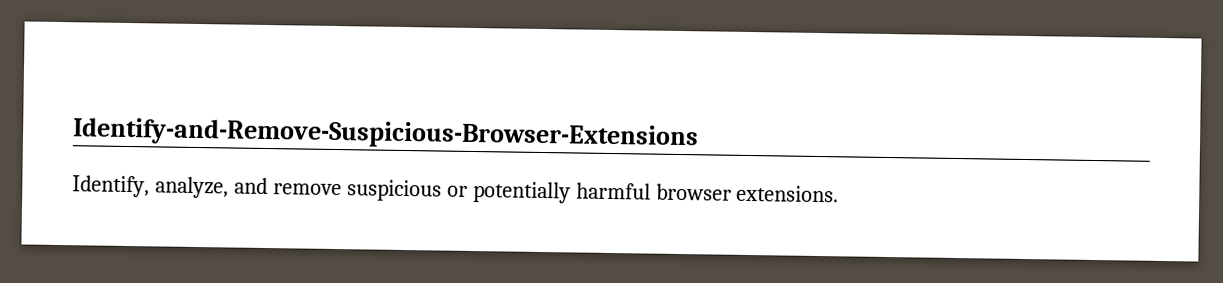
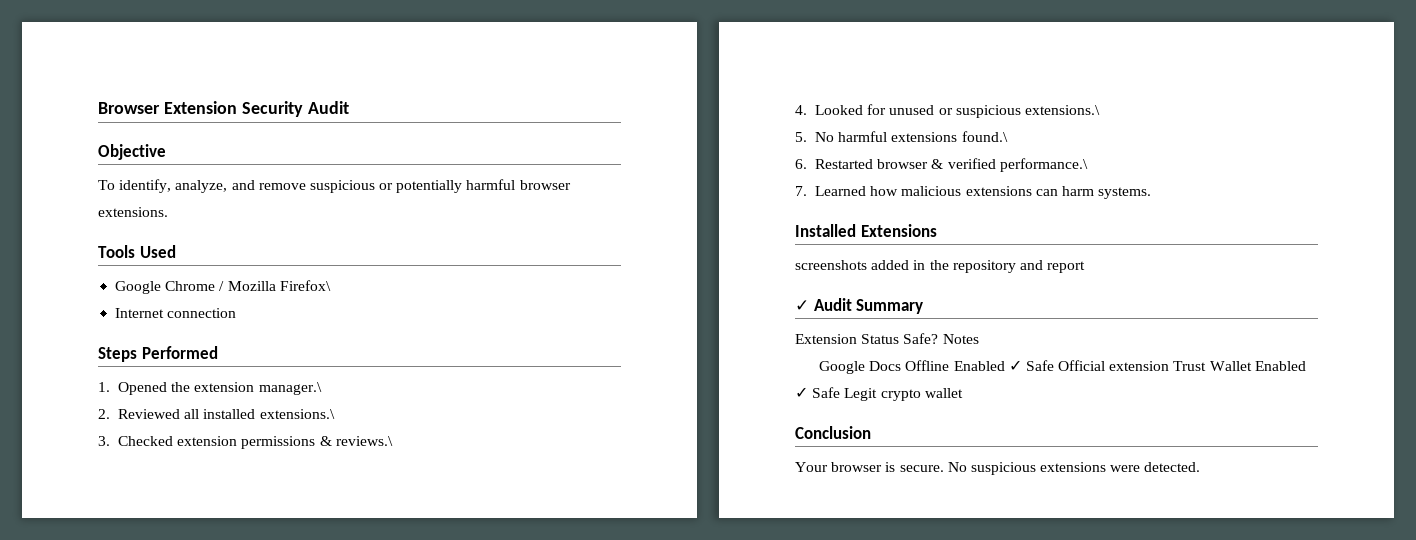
- Identify-and-Remove-Suspicious-Browser-Extensions
- Identify, analyze, and remove suspicious or potentially harmful browser extensions.
+ Browser Extension Security Audit
+ Objective
+ To identify, analyze, and remove suspicious or potentially harmful browser extensions.
+ Tools Used
+ Google Chrome / Mozilla Firefox\
+ Internet connection
+ Steps Performed
+ 1. Opened the extension manager.\
+ 2. Reviewed all installed extensions.\
+ 3. Checked extension permissions & reviews.\
+ 4. Looked for unused or suspicious extensions.\
+ 5. No harmful extensions found.\
+ 6. Restarted browser & verified performance.\
+ 7. Learned how malicious extensions can harm systems.
+ Installed Extensions
+ screenshots added in the repository and report
+ ✓ Audit Summary
+ Extension Status Safe? Notes
+ Google Docs Offline Enabled ✓ Safe Official extension Trust Wallet Enabled ✓ Safe Legit crypto wallet
+ Conclusion
+ Your browser is secure. No suspicious extensions were detected.

